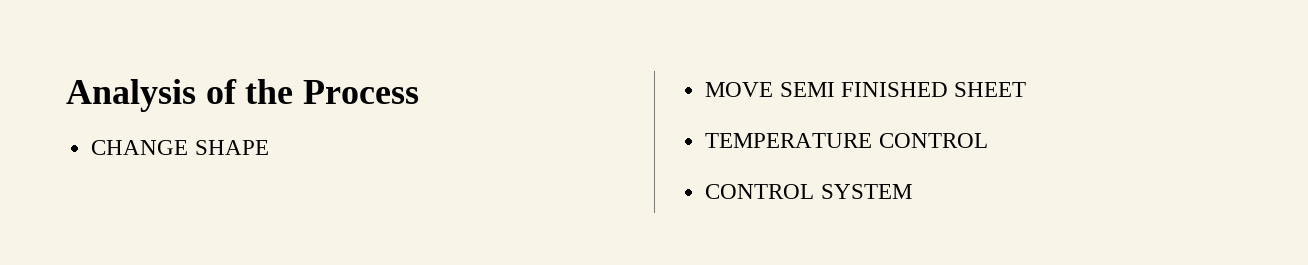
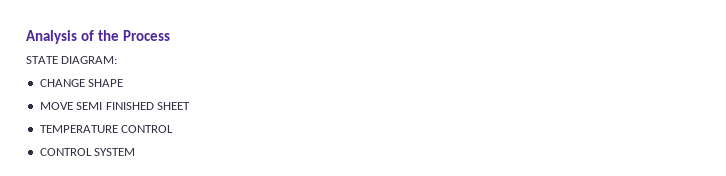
+ STATE DIAGRAM:

